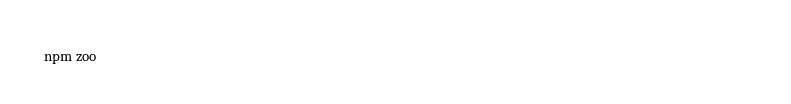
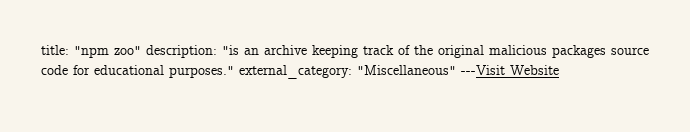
- npm zoo
+ title: "npm zoo" description: "is an archive keeping track of the original malicious packages source code for educational purposes." external_category: "Miscellaneous" ---Visit Website

